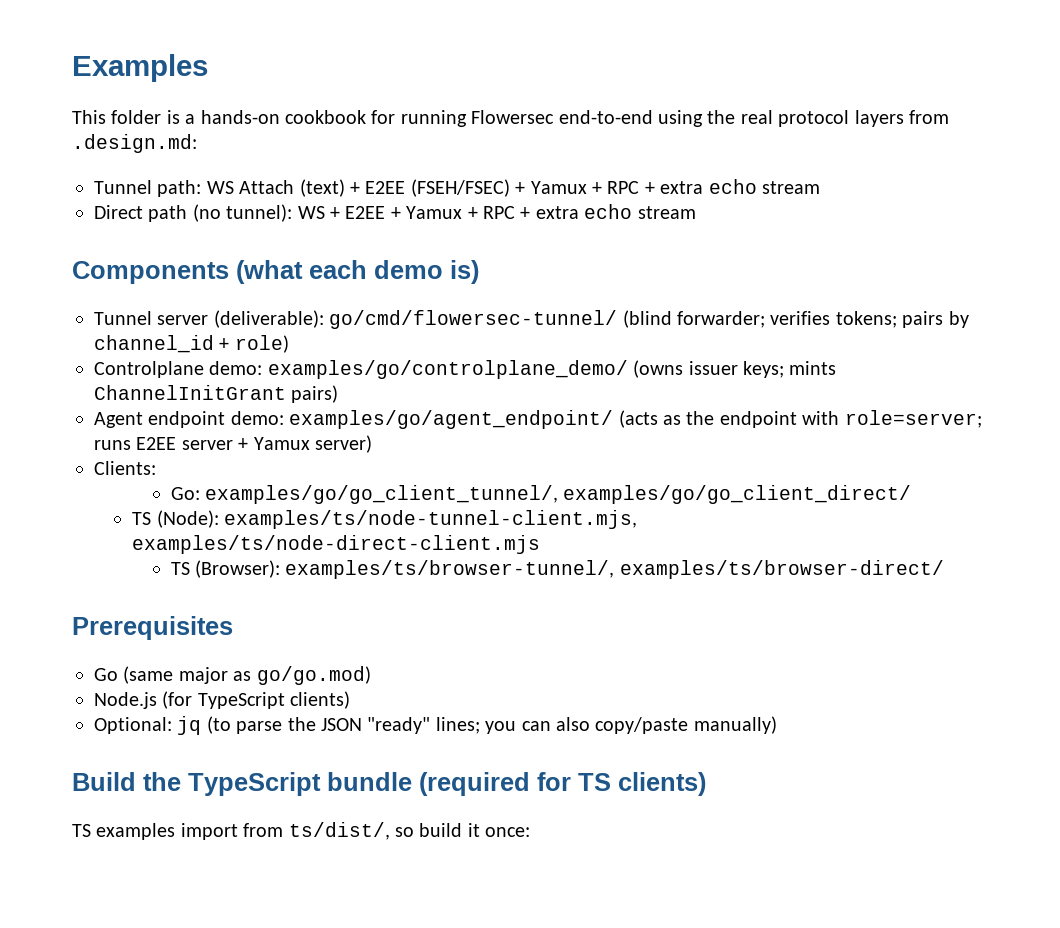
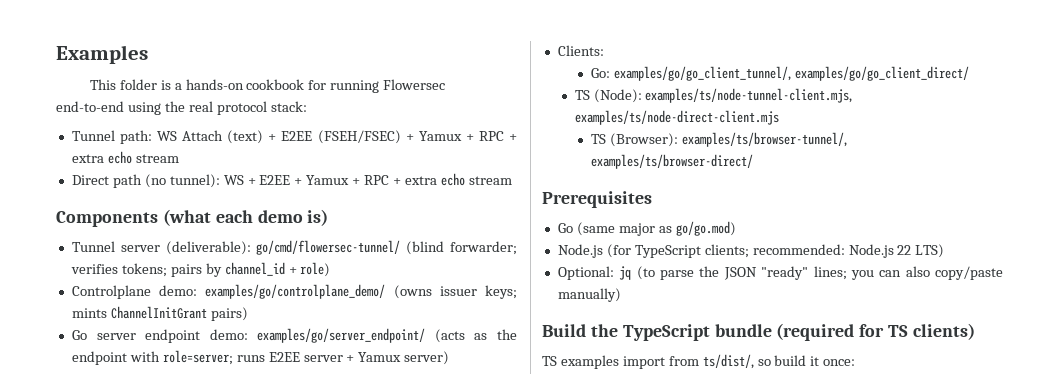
- This folder is a hands-on cookbook for running Flowersec end-to-end using the real protocol layers from .design.md:
+ This folder is a hands-on cookbook for running Flowersec end-to-end using the real protocol stack:
- Agent endpoint demo: examples/go/agent_endpoint/ (acts as the endpoint with role=server; runs E2EE server + Yamux server)
+ Go server endpoint demo: examples/go/server_endpoint/ (acts as the endpoint with role=server; runs E2EE server + Yamux server)
- Node.js (for TypeScript clients)
+ Node.js (for TypeScript clients; recommended: Node.js 22 LTS)

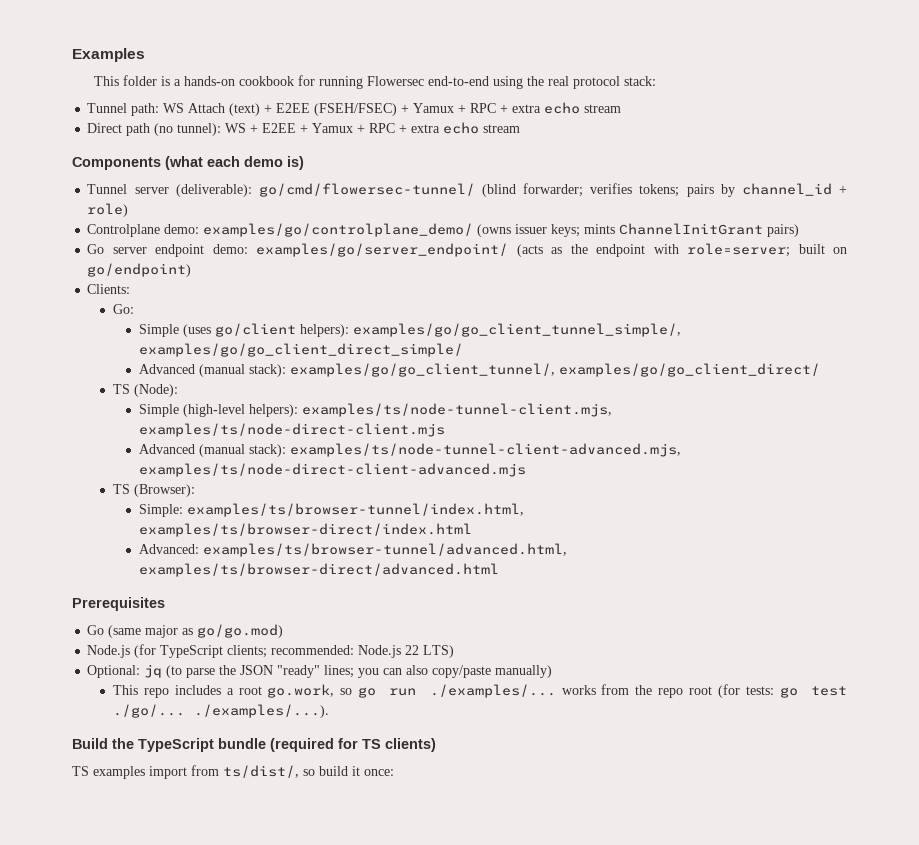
- Go server endpoint demo: examples/go/server_endpoint/ (acts as the endpoint with role=server; runs E2EE server + Yamux server)
+ Go server endpoint demo: examples/go/server_endpoint/ (acts as the endpoint with role=server; built on go/endpoint)
  Clients:
- Go: examples/go/go_client_tunnel/, examples/go/go_client_direct/
+ Go:
+ Simple (uses go/client helpers): examples/go/go_client_tunnel_simple/, examples/go/go_client_direct_simple/
+ Advanced (manual stack): examples/go/go_client_tunnel/, examples/go/go_client_direct/
- TS (Node): examples/ts/node-tunnel-client.mjs, examples/ts/node-direct-client.mjs
+ TS (Node):
+ Simple (high-level helpers): examples/ts/node-tunnel-client.mjs, examples/ts/node-direct-client.mjs
- TS (Browser): examples/ts/browser-tunnel/, examples/ts/browser-direct/
+ Advanced (manual stack): examples/ts/node-tunnel-client-advanced.mjs, examples/ts/node-direct-client-advanced.mjs
+ TS (Browser):
+ Simple: examples/ts/browser-tunnel/index.html, examples/ts/browser-direct/index.html
+ Advanced: examples/ts/browser-tunnel/advanced.html, examples/ts/browser-direct/advanced.html
+ This repo includes a root go.work, so go run ./examples/... works from the repo root (for tests: go test ./go/... ./examples/...).

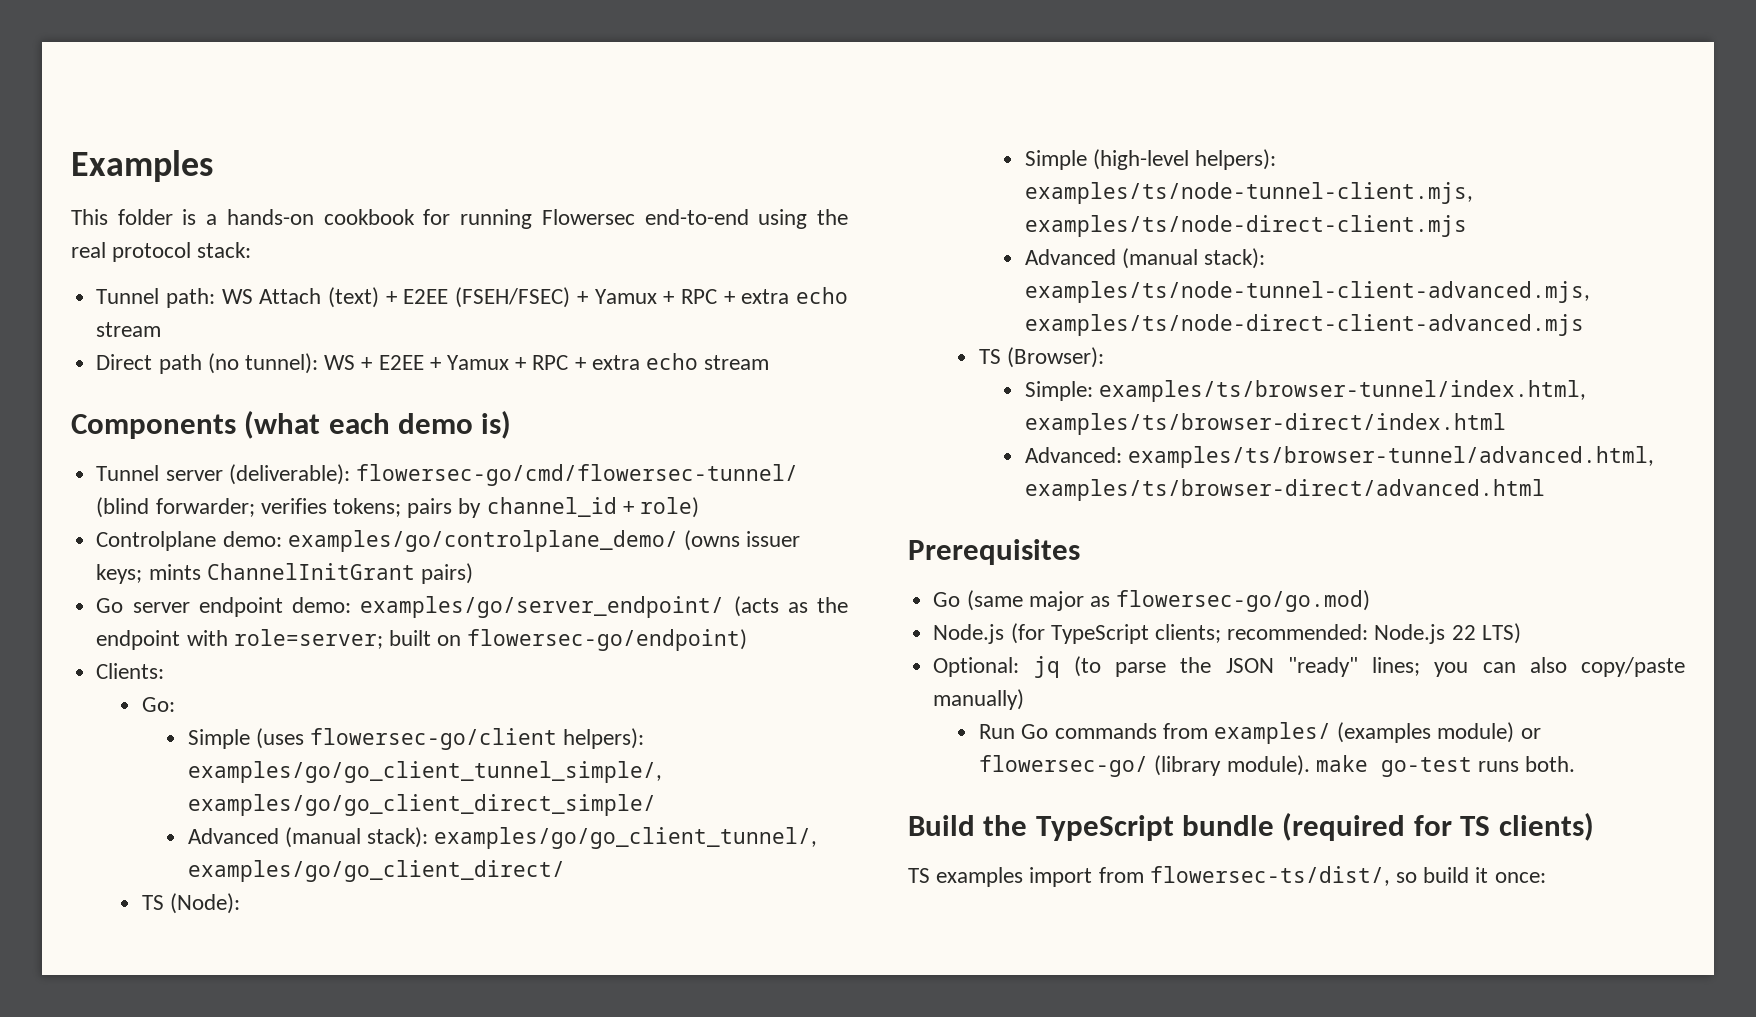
- Tunnel server (deliverable): go/cmd/flowersec-tunnel/ (blind forwarder; verifies tokens; pairs by channel_id + role)
+ Tunnel server (deliverable): flowersec-go/cmd/flowersec-tunnel/ (blind forwarder; verifies tokens; pairs by channel_id + role)
- Go server endpoint demo: examples/go/server_endpoint/ (acts as the endpoint with role=server; built on go/endpoint)
+ Go server endpoint demo: examples/go/server_endpoint/ (acts as the endpoint with role=server; built on flowersec-go/endpoint)
- Simple (uses go/client helpers): examples/go/go_client_tunnel_simple/, examples/go/go_client_direct_simple/
+ Simple (uses flowersec-go/client helpers): examples/go/go_client_tunnel_simple/, examples/go/go_client_direct_simple/
- Go (same major as go/go.mod)
+ Go (same major as flowersec-go/go.mod)
- This repo includes a root go.work, so go run ./examples/... works from the repo root (for tests: go test ./go/... ./examples/...).
+ Run Go commands from examples/ (examples module) or flowersec-go/ (library module). make go-test runs both.
- TS examples import from ts/dist/, so build it once:
+ TS examples import from flowersec-ts/dist/, so build it once:

